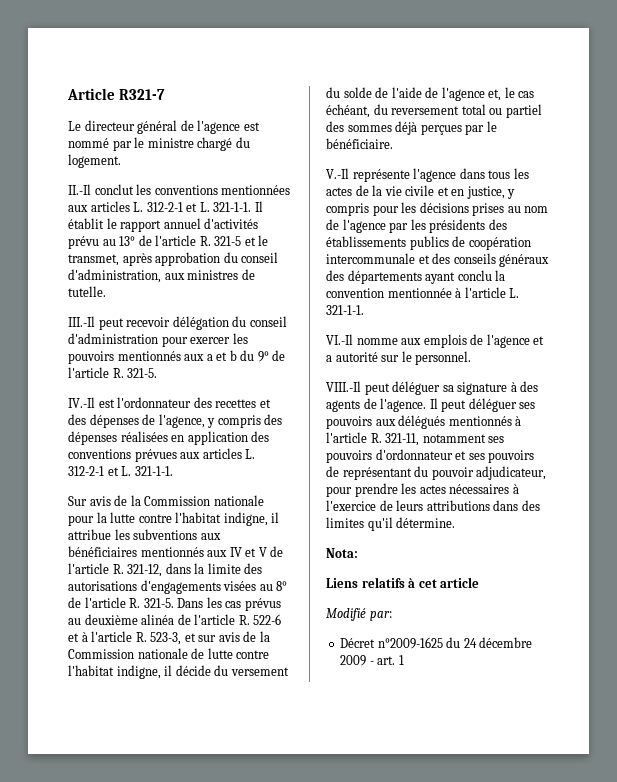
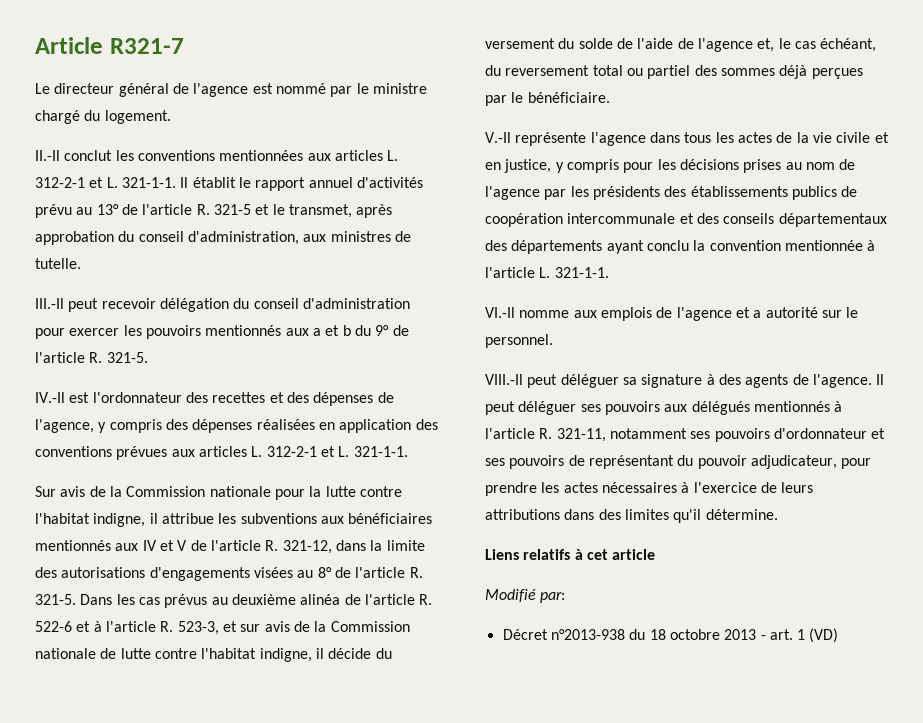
- V.-Il représente l'agence dans tous les actes de la vie civile et en justice, y compris pour les décisions prises au nom de l'agence par les présidents des établissements publics de coopération intercommunale et des conseils généraux des départements ayant conclu la convention mentionnée à l'article L. 321-1-1.
+ V.-Il représente l'agence dans tous les actes de la vie civile et en justice, y compris pour les décisions prises au nom de l'agence par les présidents des établissements publics de coopération intercommunale et des conseils départementaux des départements ayant conclu la convention mentionnée à l'article L. 321-1-1.
- Nota:
- Décret n°2009-1625 du 24 décembre 2009 - art. 1
+ Décret n°2013-938 du 18 octobre 2013 - art. 1 (VD)

